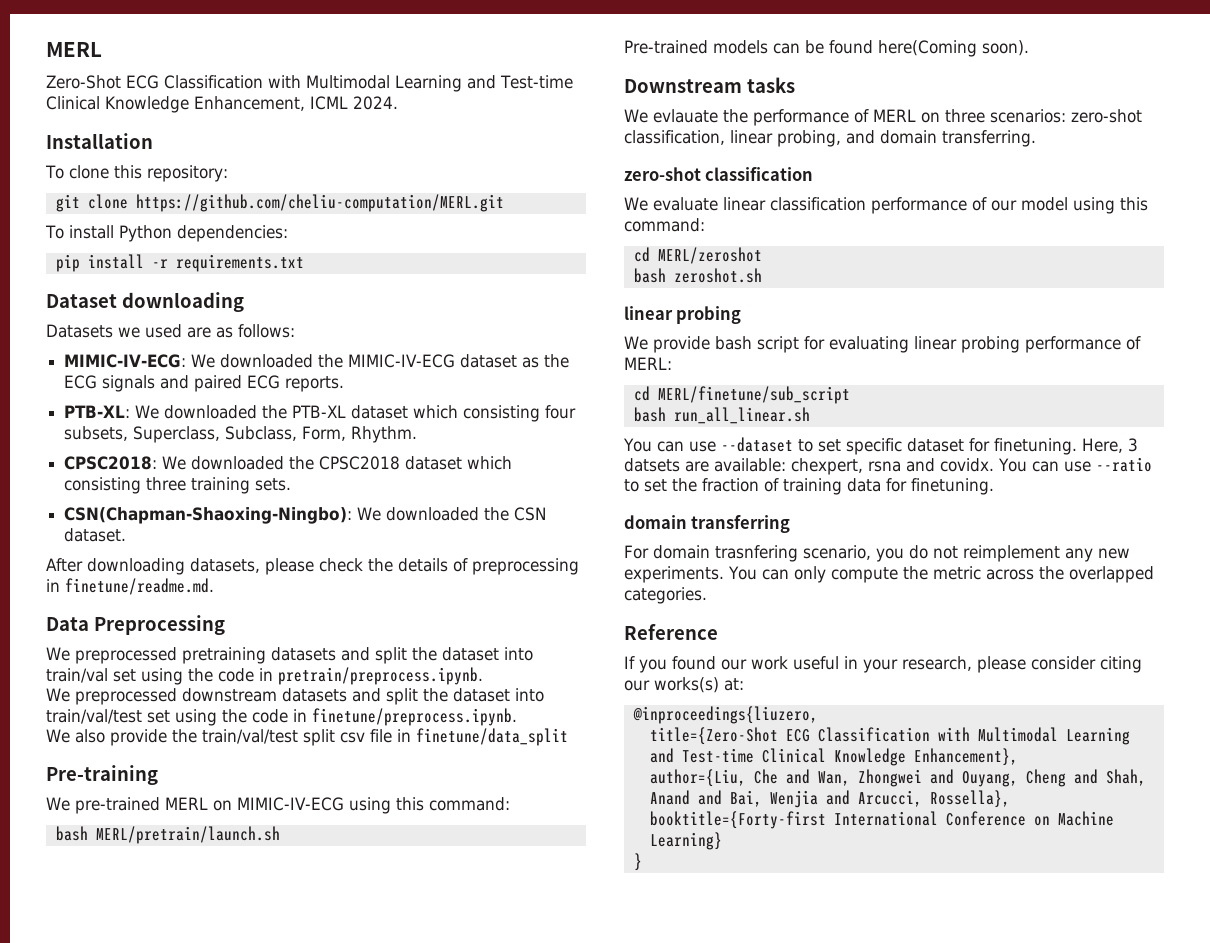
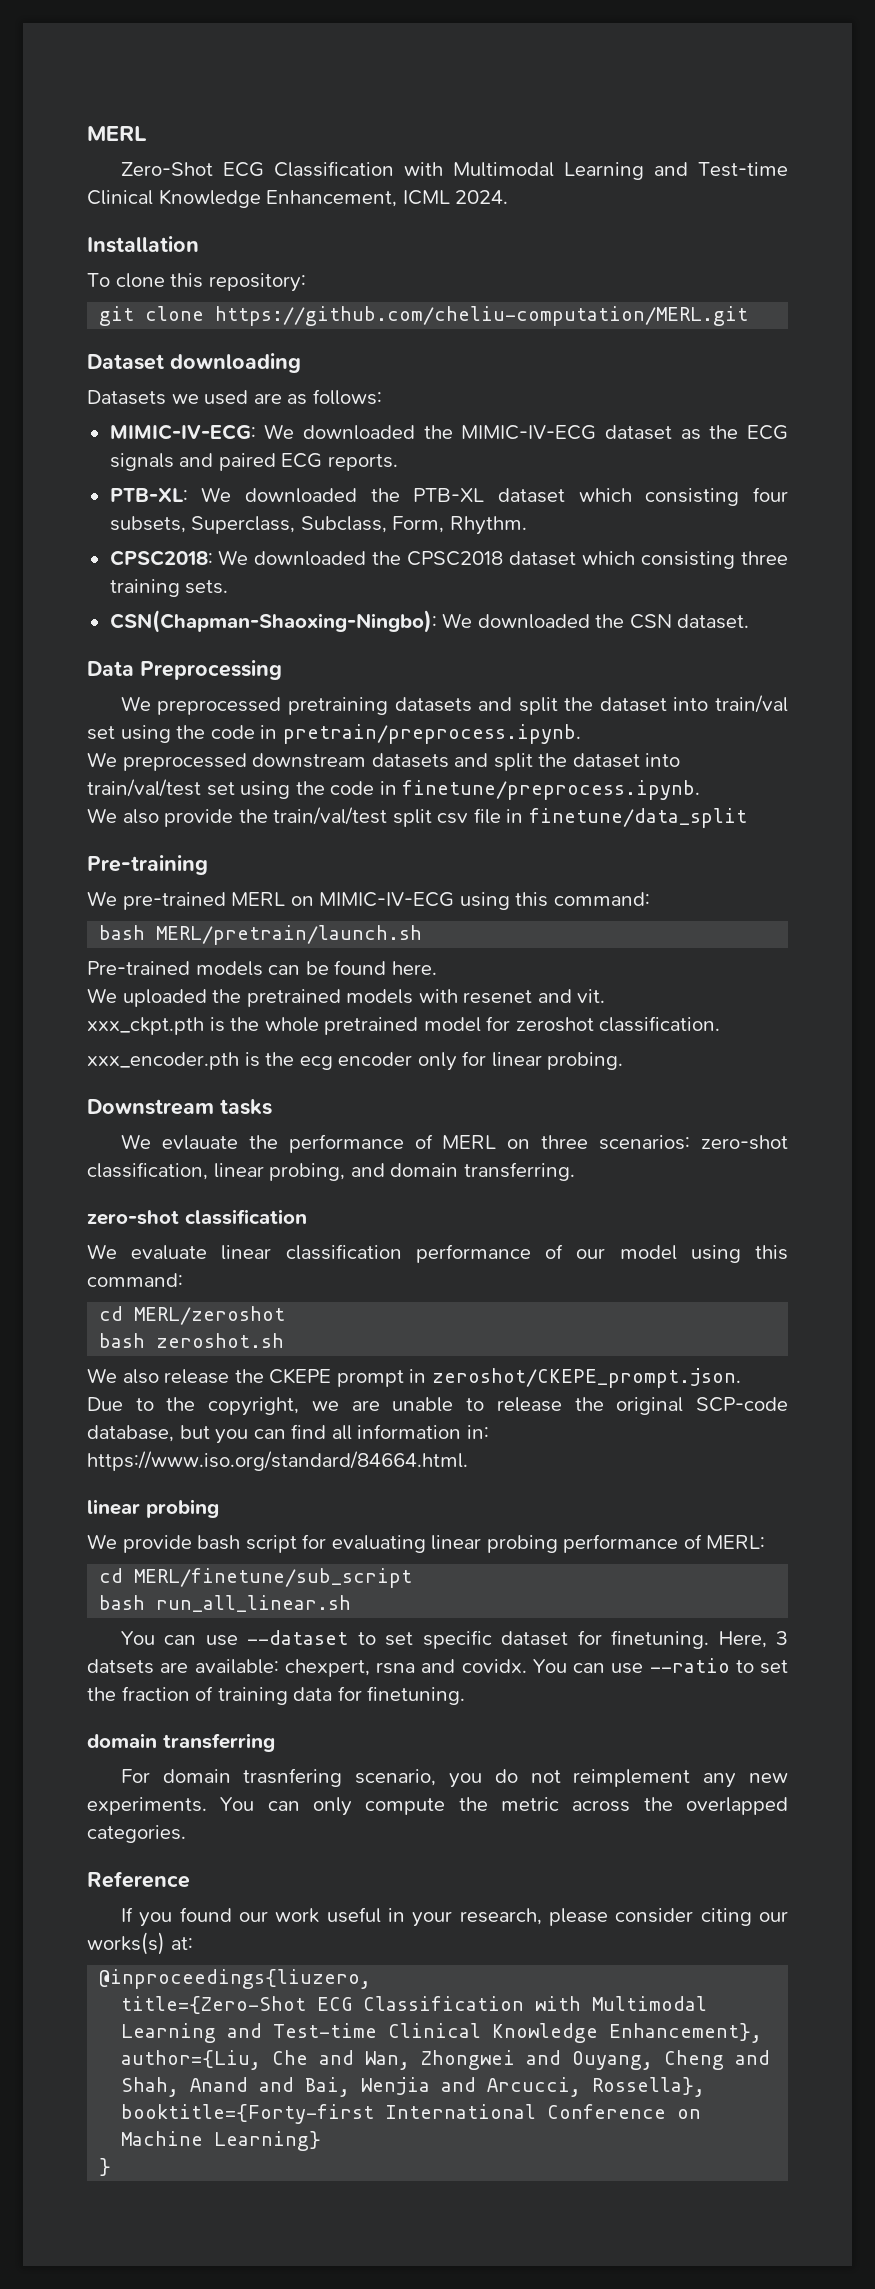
- To install Python dependencies:
- pip install -r requirements.txt
- After downloading datasets, please check the details of preprocessing in finetune/readme.md.
- Pre-trained models can be found here(Coming soon).
+ Pre-trained models can be found here.
+ We uploaded the pretrained models with resenet and vit.
+ xxx_ckpt.pth is the whole pretrained model for zeroshot classification.
+ xxx_encoder.pth is the ecg encoder only for linear probing.
+ We also release the CKEPE prompt in zeroshot/CKEPE_prompt.json.
+ Due to the copyright, we are unable to release the original SCP-code database, but you can find all information in: https://www.iso.org/standard/84664.html.

